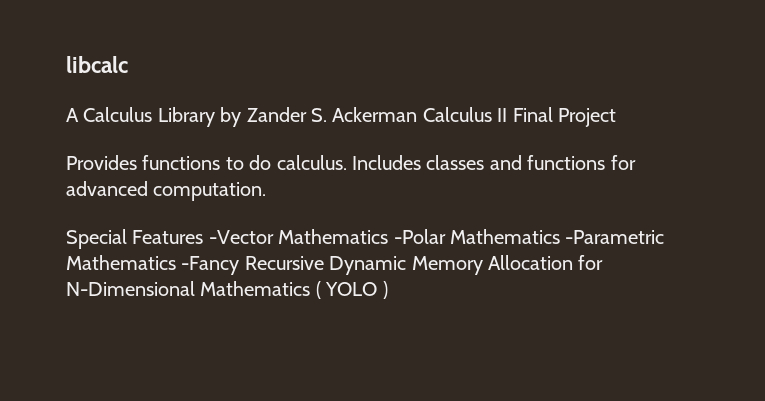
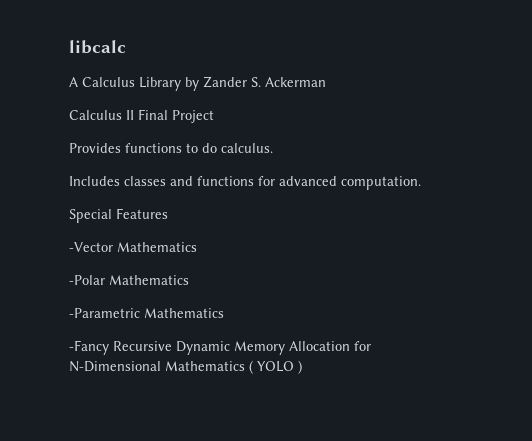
- A Calculus Library by Zander S. Ackerman Calculus II Final Project
+ A Calculus Library by Zander S. Ackerman
+ Calculus II Final Project
- Provides functions to do calculus. Includes classes and functions for advanced computation.
+ Provides functions to do calculus.
+ Includes classes and functions for advanced computation.
- Special Features -Vector Mathematics -Polar Mathematics -Parametric Mathematics -Fancy Recursive Dynamic Memory Allocation for N-Dimensional Mathematics ( YOLO )
+ Special Features
+ -Vector Mathematics
+ -Polar Mathematics
+ -Parametric Mathematics
+ -Fancy Recursive Dynamic Memory Allocation for N-Dimensional Mathematics ( YOLO )

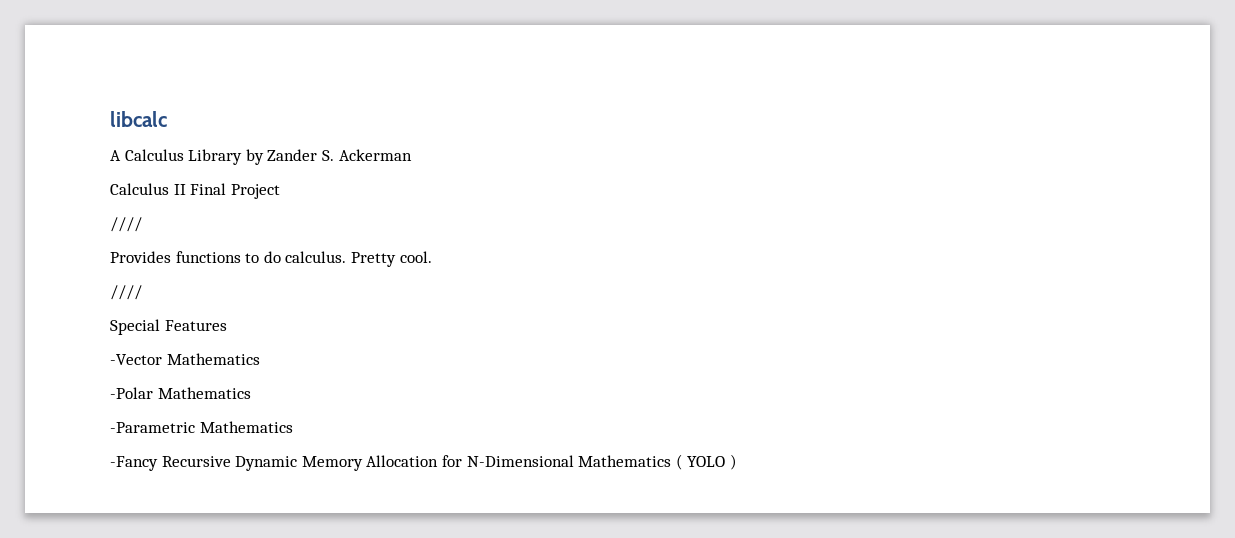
  Calculus II Final Project
+ ////
- Provides functions to do calculus.
- Includes classes and functions for advanced computation.
+ Provides functions to do calculus. Pretty cool.
+ ////

